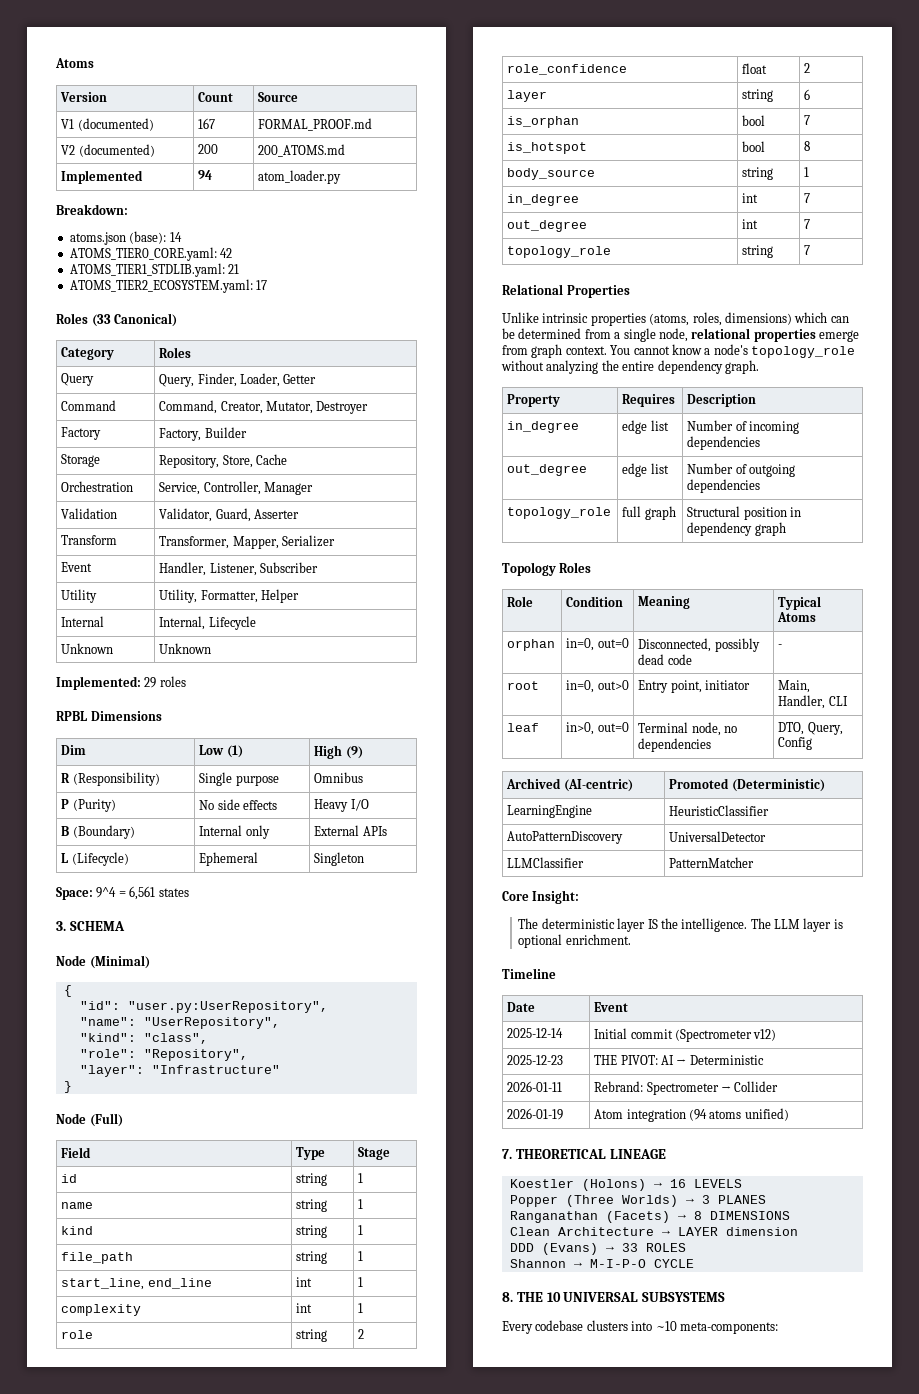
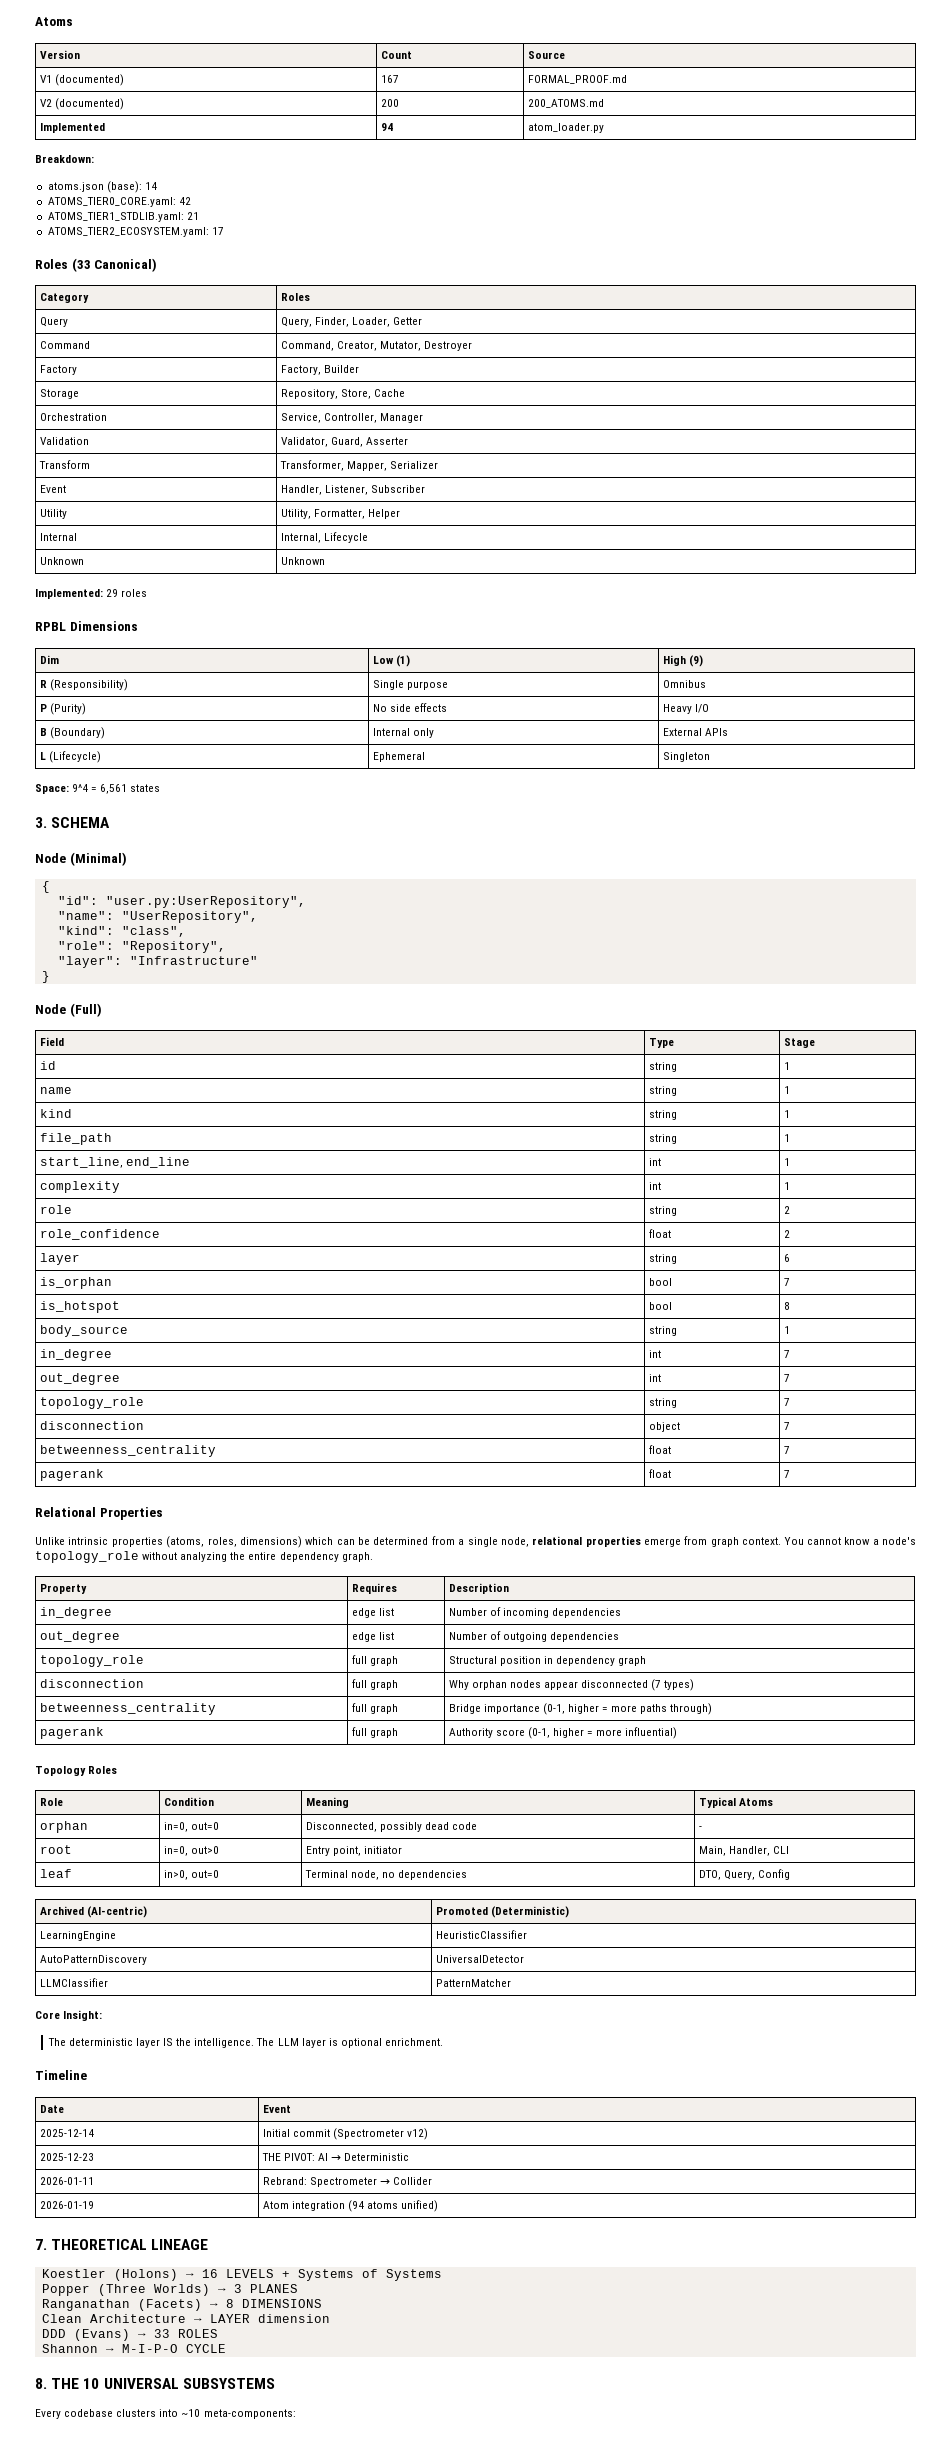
+ disconnection | object | 7
+ betweenness_centrality | float | 7
+ pagerank | float | 7
+ disconnection | full graph | Why orphan nodes appear disconnected (7 types)
+ betweenness_centrality | full graph | Bridge importance (0-1, higher = more paths through)
+ pagerank | full graph | Authority score (0-1, higher = more influential)
- Koestler (Holons) → 16 LEVELS
+ Koestler (Holons) → 16 LEVELS + Systems of Systems

